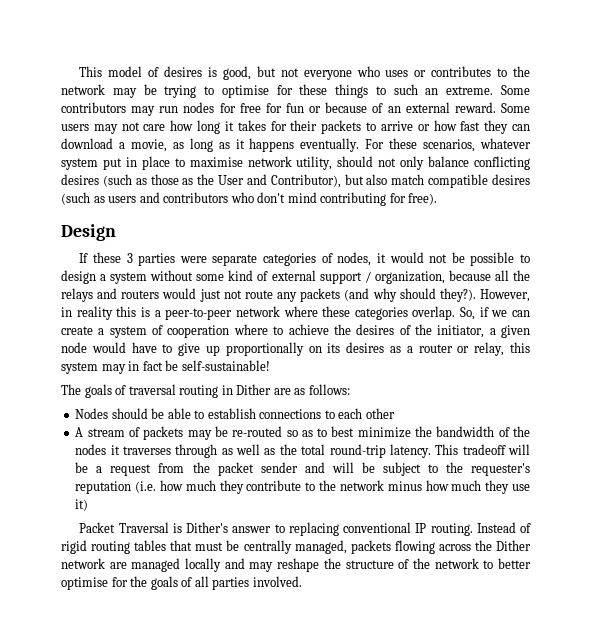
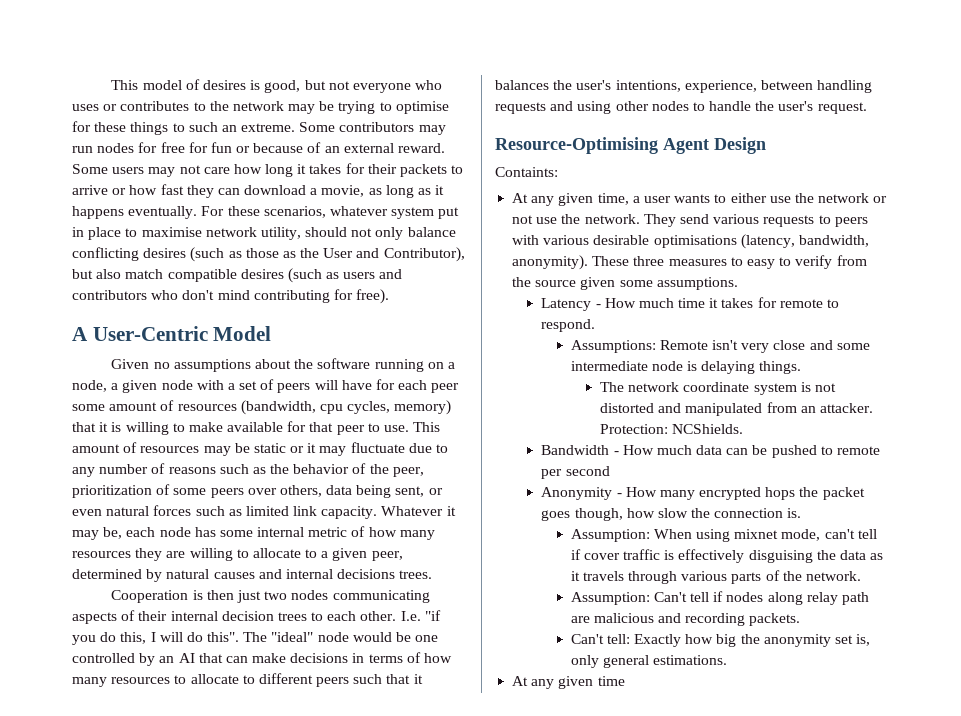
- Design
- If these 3 parties were separate categories of nodes, it would not be possible to design a system without some kind of external support / organization, because all the relays and routers would just not route any packets (and why should they?). However, in reality this is a peer-to-peer network where these categories overlap. So, if we can create a system of cooperation where to achieve the desires of the initiator, a given node would have to give up proportionally on its desires as a router or relay, this system may in fact be self-sustainable!
- The goals of traversal routing in Dither are as follows:
- Nodes should be able to establish connections to each other
- A stream of packets may be re-routed so as to best minimize the bandwidth of the nodes it traverses through as well as the total round-trip latency. This tradeoff will be a request from the packet sender and will be subject to the requester's reputation (i.e. how much they contribute to the network minus how much they use it)
- Packet Traversal is Dither's answer to replacing conventional IP routing. Instead of rigid routing tables that must be centrally managed, packets flowing across the Dither network are managed locally and may reshape the structure of the network to better optimise for the goals of all parties involved.
+ A User-Centric Model
+ Given no assumptions about the software running on a node, a given node with a set of peers will have for each peer some amount of resources (bandwidth, cpu cycles, memory) that it is willing to make available for that peer to use. This amount of resources may be static or it may fluctuate due to any number of reasons such as the behavior of the peer, prioritization of some peers over others, data being sent, or even natural forces such as limited link capacity. Whatever it may be, each node has some internal metric of how many resources they are willing to allocate to a given peer, determined by natural causes and internal decisions trees.
+ Cooperation is then just two nodes communicating aspects of their internal decision trees to each other. I.e. "if you do this, I will do this". The "ideal" node would be one controlled by an AI that can make decisions in terms of how many resources to allocate to different peers such that it balances the user's intentions, experience, between handling requests and using other nodes to handle the user's request.
+ Resource-Optimising Agent Design
+ Containts:
+ At any given time, a user wants to either use the network or not use the network. They send various requests to peers with various desirable optimisations (latency, bandwidth, anonymity). These three measures to easy to verify from the source given some assumptions.
+ Latency - How much time it takes for remote to respond.
+ Assumptions: Remote isn't very close and some intermediate node is delaying things.
+ The network coordinate system is not distorted and manipulated from an attacker. Protection: NCShields.
+ Bandwidth - How much data can be pushed to remote per second
+ Anonymity - How many encrypted hops the packet goes though, how slow the connection is.
+ Assumption: When using mixnet mode, can't tell if cover traffic is effectively disguising the data as it travels through various parts of the network.
+ Assumption: Can't tell if nodes along relay path are malicious and recording packets.
+ Can't tell: Exactly how big the anonymity set is, only general estimations.
+ At any given time

